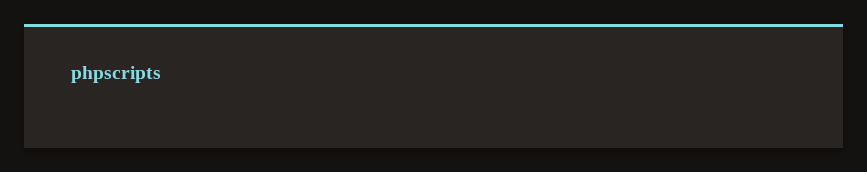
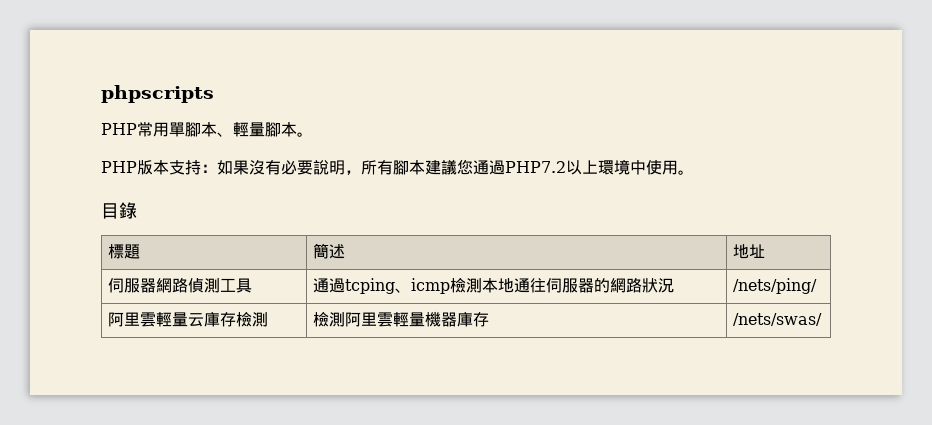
+ PHP常用單腳本、輕量腳本。
+ PHP版本支持：如果沒有必要說明，所有腳本建議您通過PHP7.2以上環境中使用。
+ 目錄
+ 標題 | 簡述 | 地址
+ 伺服器網路偵測工具 | 通過tcping、icmp檢測本地通往伺服器的網路狀況 | /nets/ping/
+ 阿里雲輕量云庫存檢測 | 檢測阿里雲輕量機器庫存 | /nets/swas/

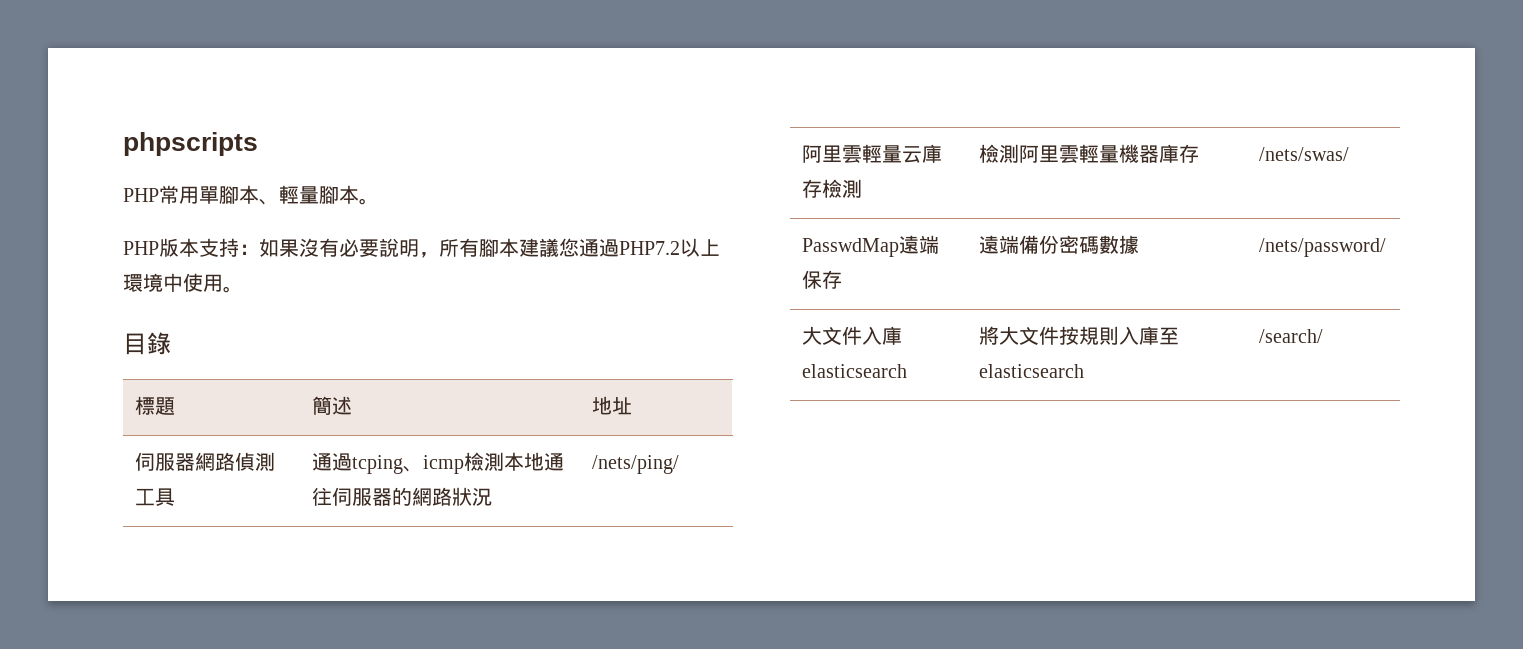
+ PasswdMap遠端保存 | 遠端備份密碼數據 | /nets/password/
+ 大文件入庫elasticsearch | 將大文件按規則入庫至elasticsearch | /search/

